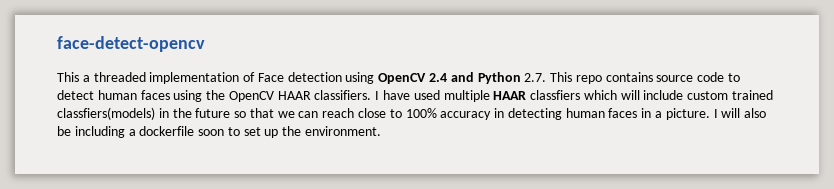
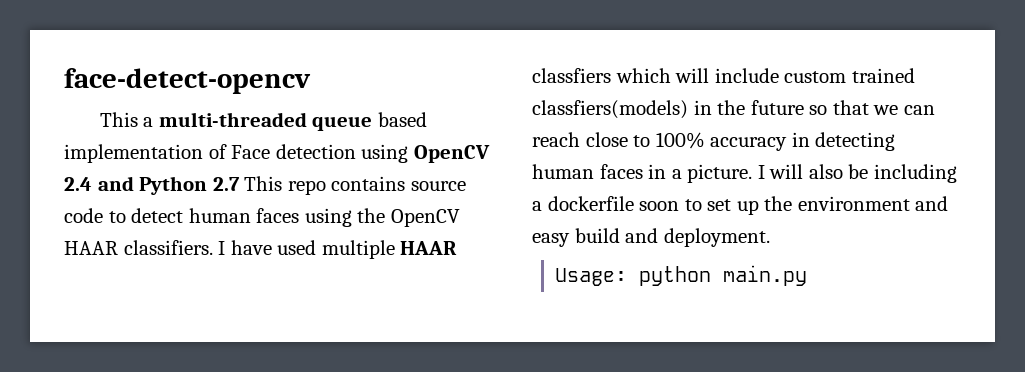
- This a threaded implementation of Face detection using OpenCV 2.4 and Python 2.7. This repo contains source code to detect human faces using the OpenCV HAAR classifiers.
+ This a multi-threaded queue based implementation of Face detection using OpenCV 2.4 and Python 2.7 This repo contains source code to detect human faces using the OpenCV HAAR classifiers.
- I will also be including a dockerfile soon to set up the environment.
+ I will also be including a dockerfile soon to set up the environment and easy build and deployment.
+ Usage: python main.py

